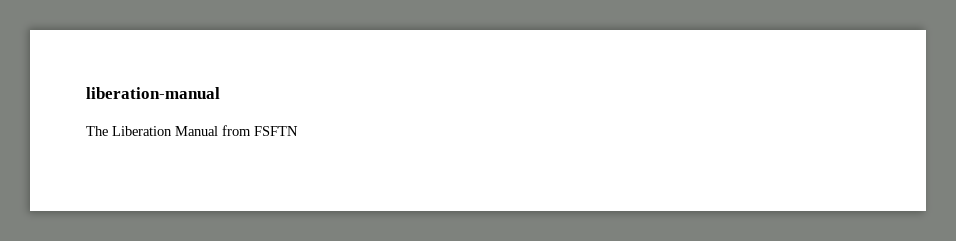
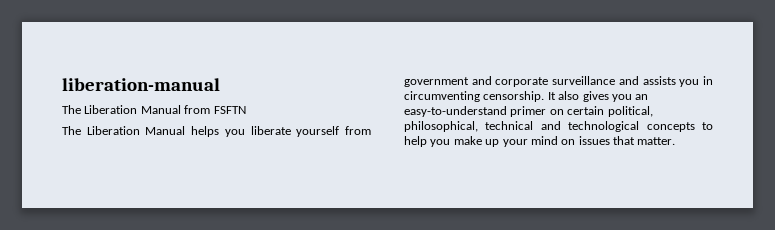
+ The Liberation Manual helps you liberate yourself from government and corporate surveillance and assists you in circumventing censorship. It also gives you an easy-to-understand primer on certain political, philosophical, technical and technological concepts to help you make up your mind on issues that matter.

